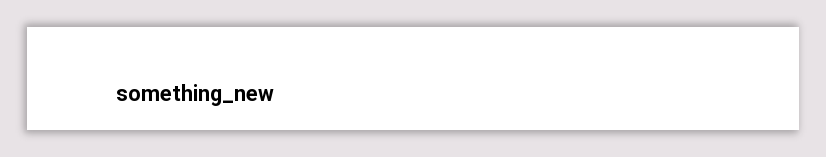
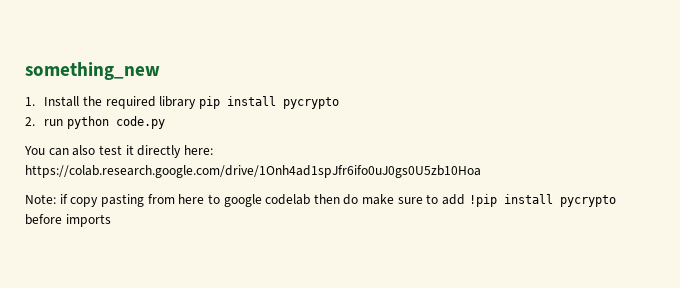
+ 1. Install the required library pip install pycrypto
+ 2. run python code.py
+ You can also test it directly here: https://colab.research.google.com/drive/1Onh4ad1spJfr6ifo0uJ0gs0U5zb10Hoa
+ Note: if copy pasting from here to google codelab then do make sure to add !pip install pycrypto before imports

